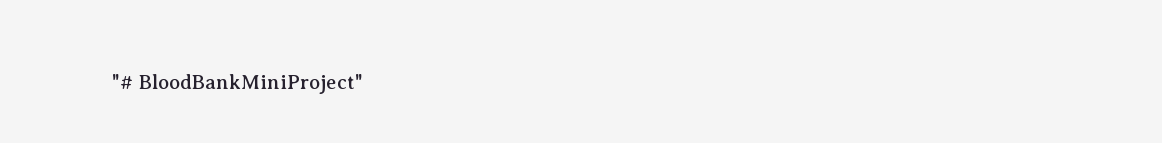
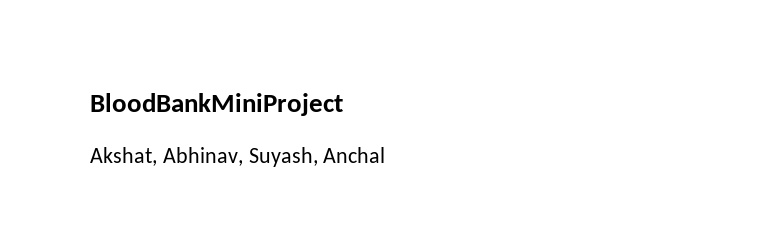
- "# BloodBankMiniProject"
+ BloodBankMiniProject
+ Akshat, Abhinav, Suyash, Anchal

